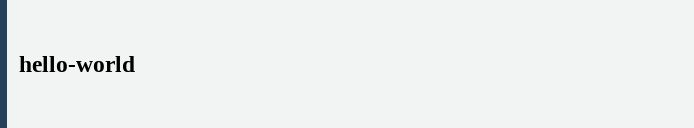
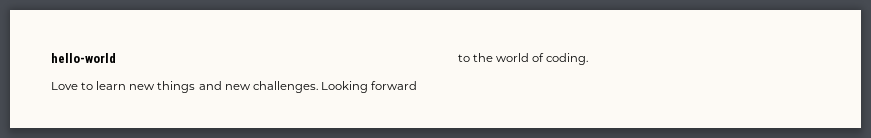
+ Love to learn new things and new challenges. Looking forward to the world of coding.

